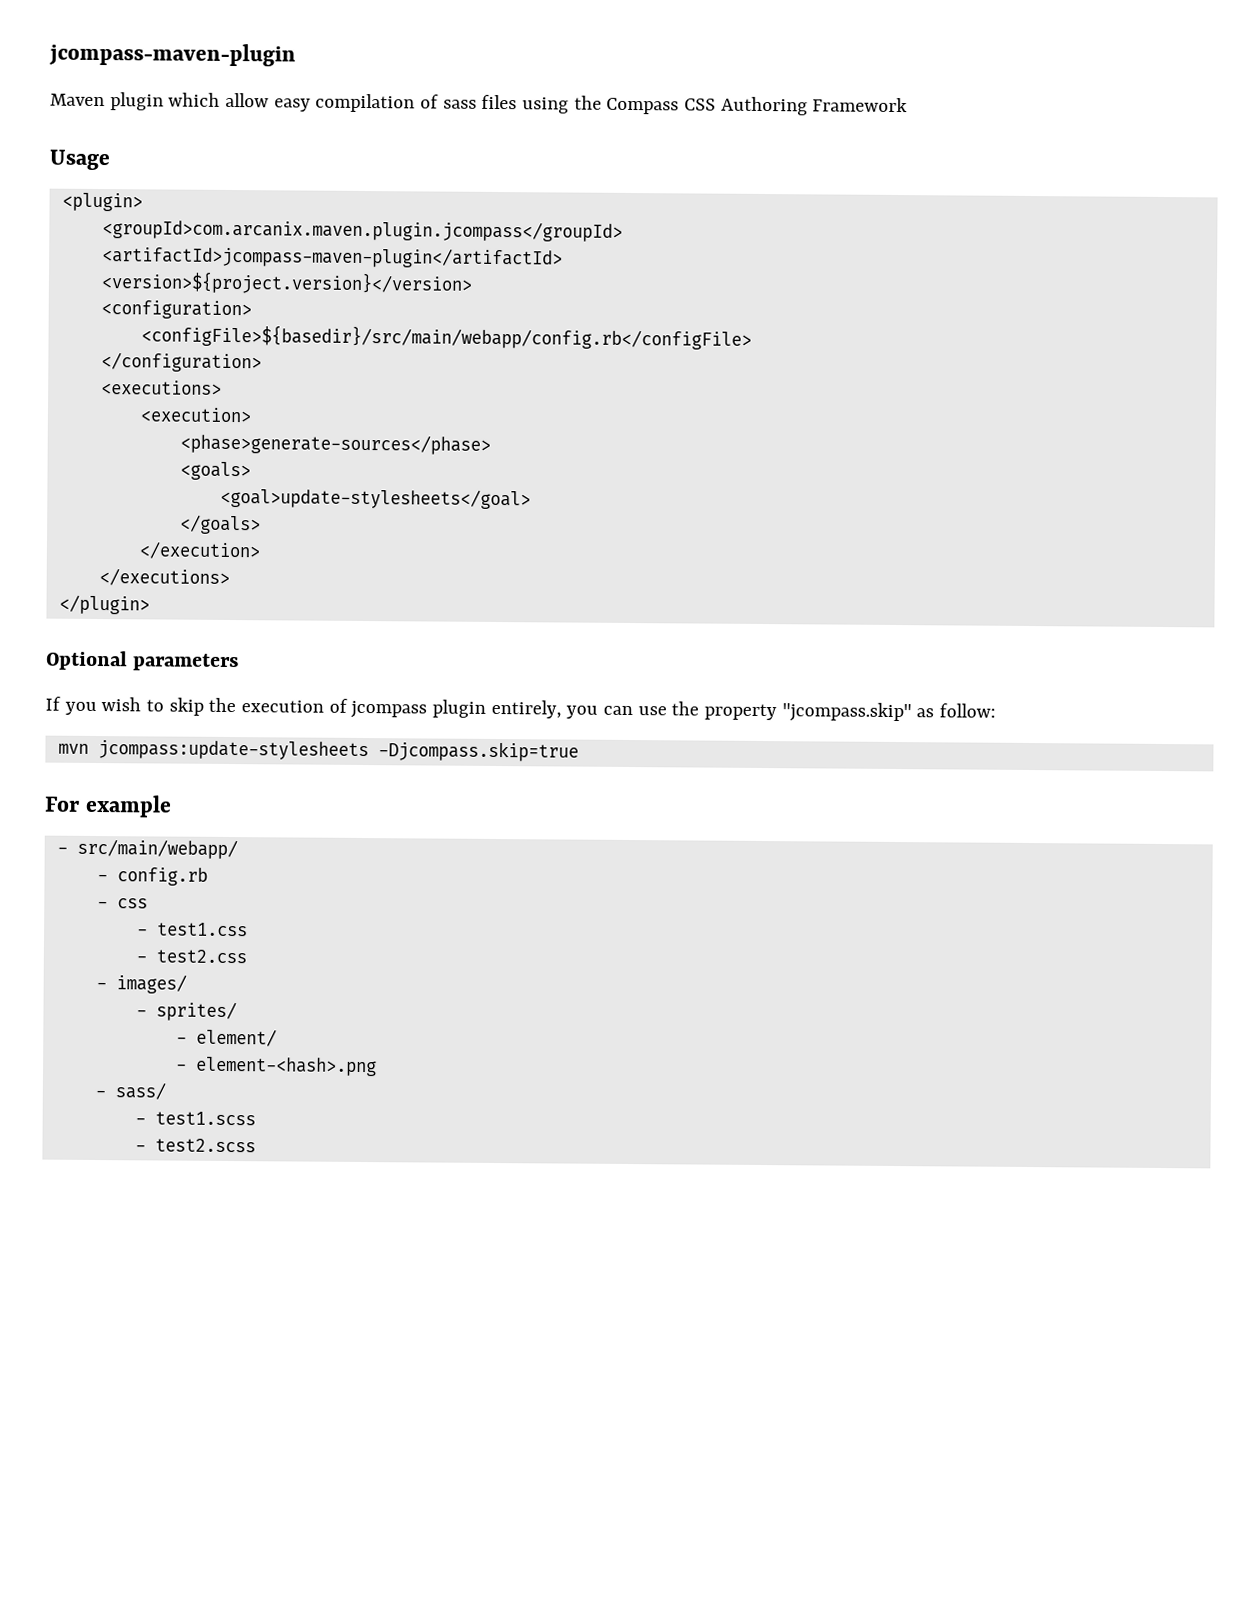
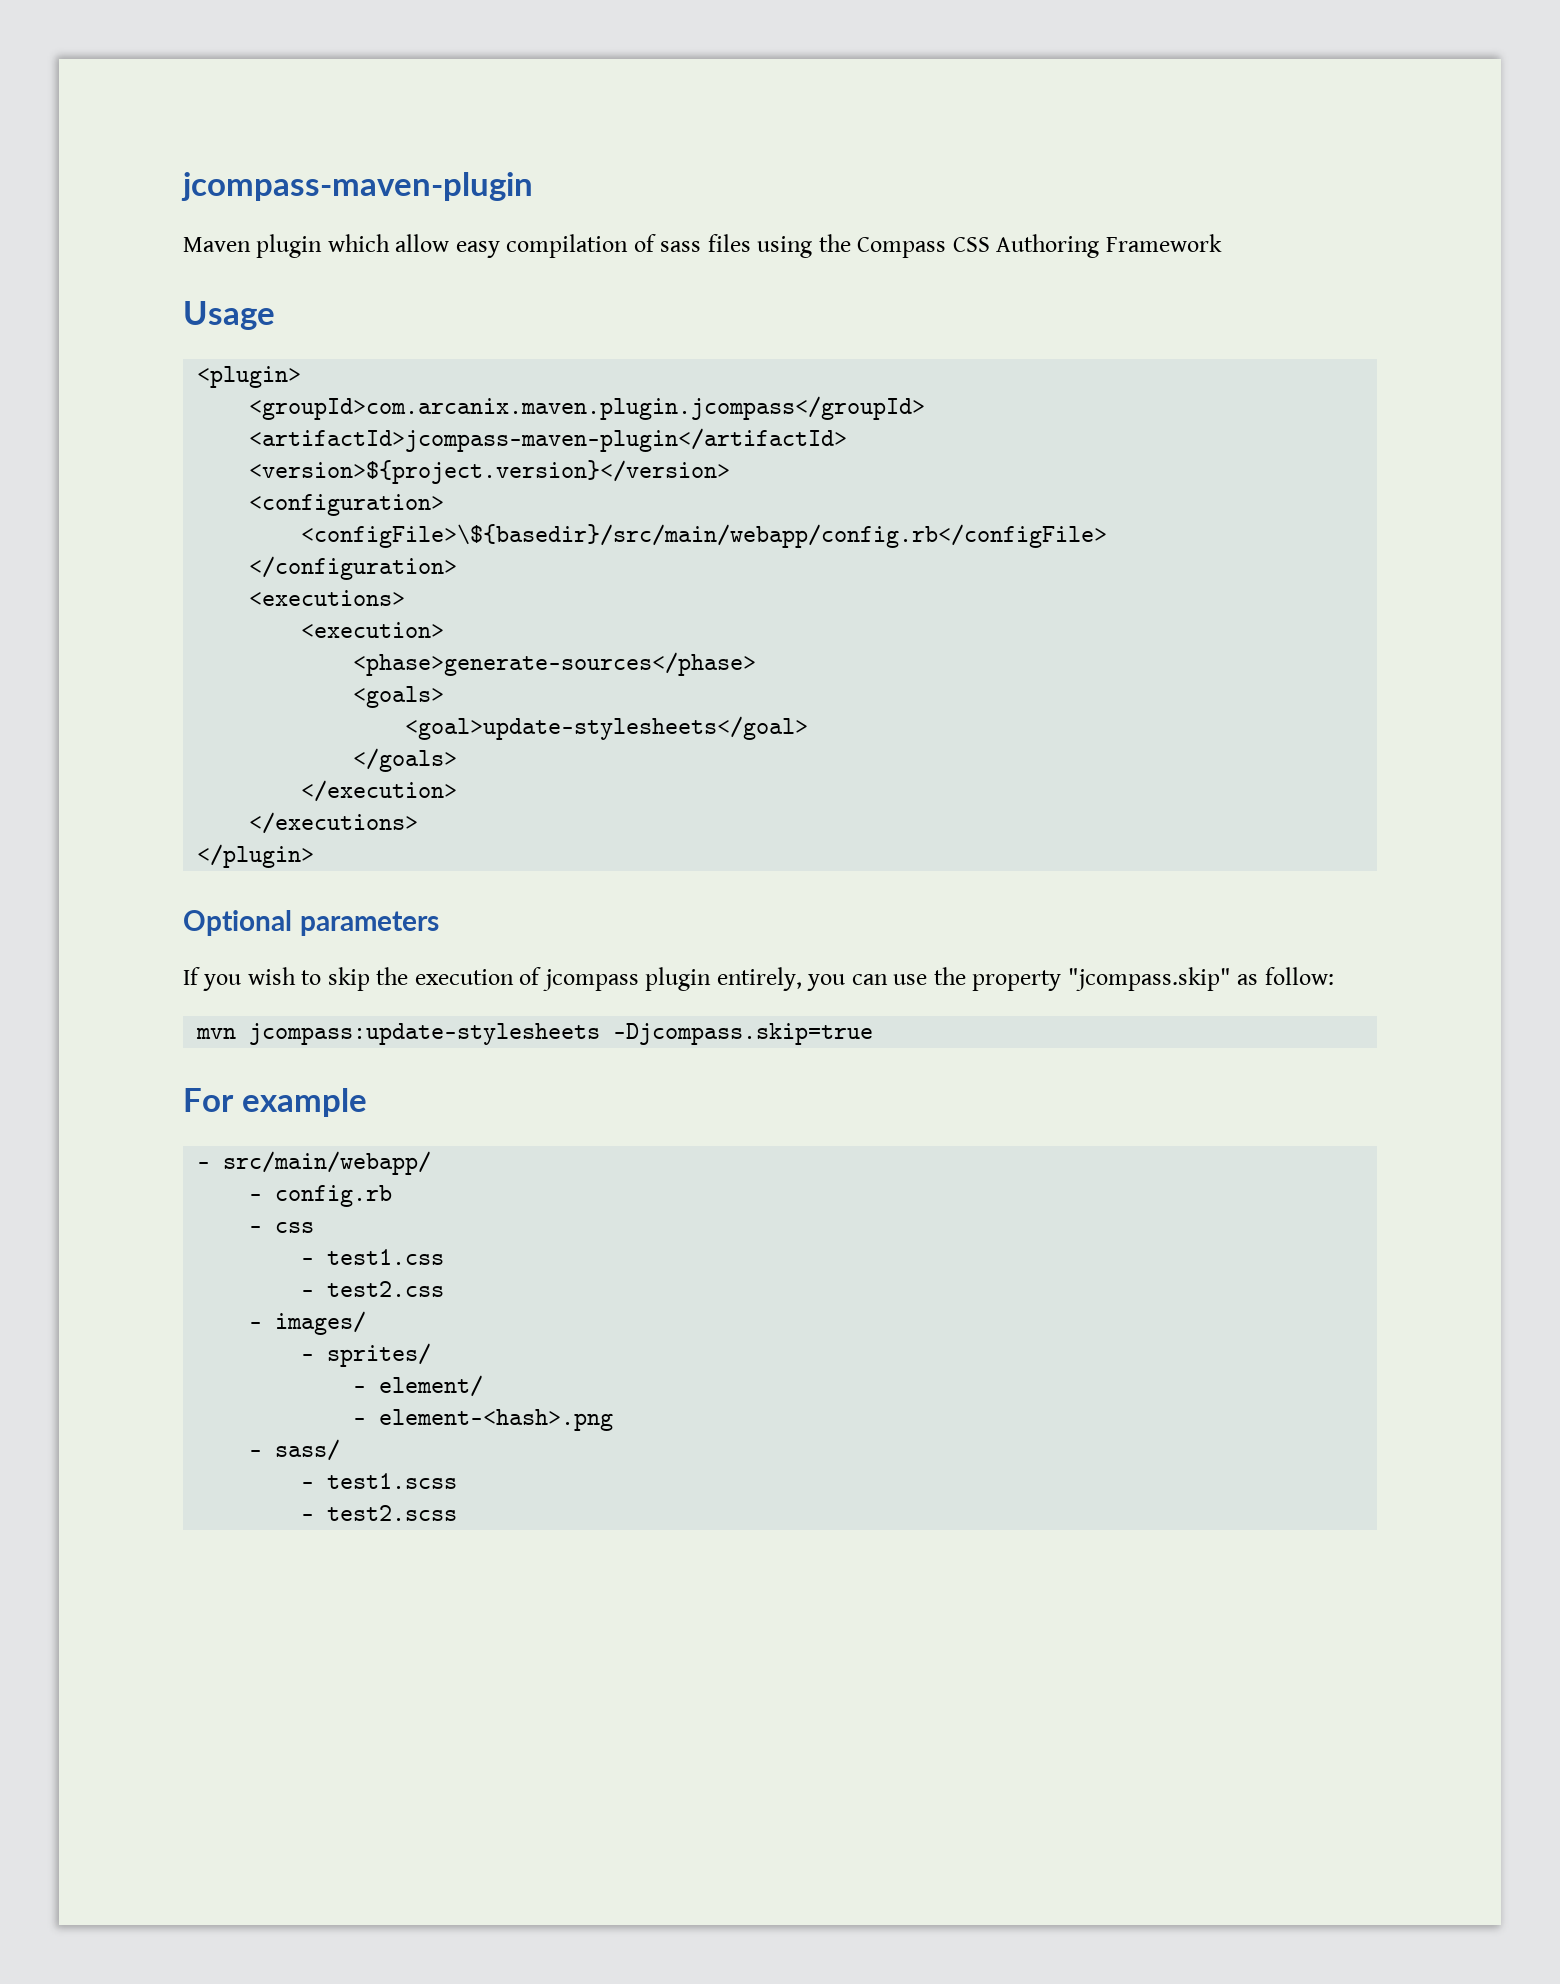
- <configFile>${basedir}/src/main/webapp/config.rb</configFile>
+ <configFile>\${basedir}/src/main/webapp/config.rb</configFile>

